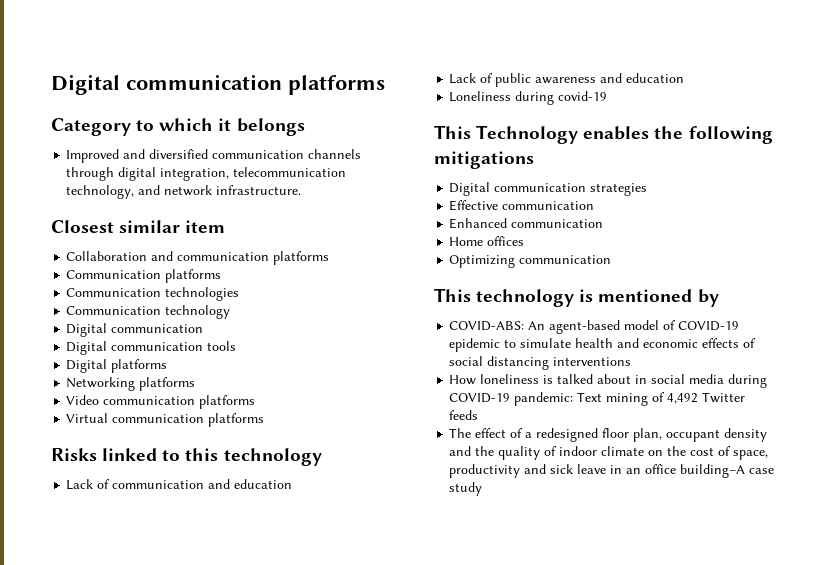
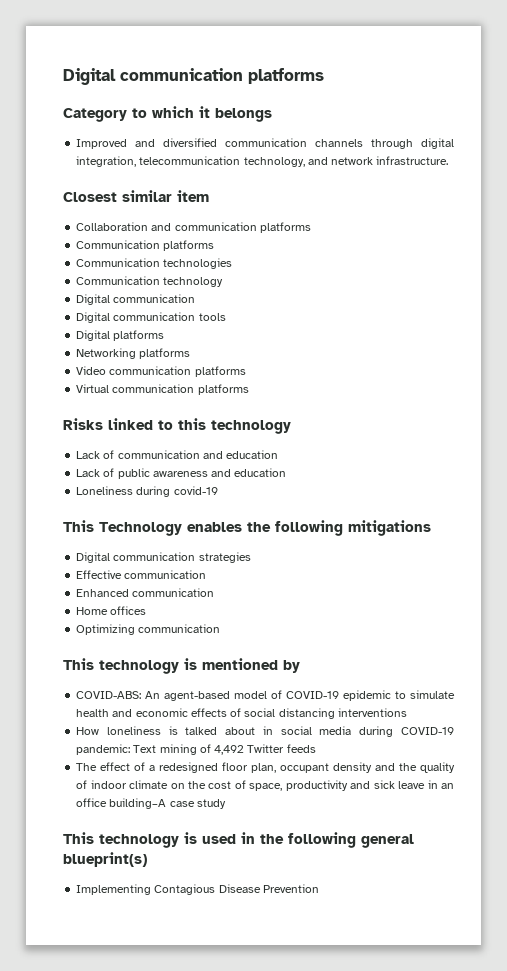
+ This technology is used in the following general blueprint(s)
+ Implementing Contagious Disease Prevention

